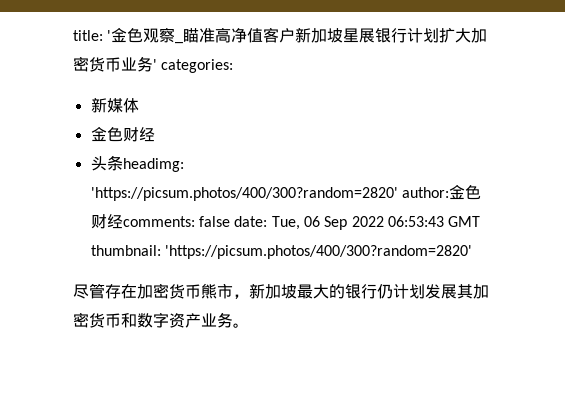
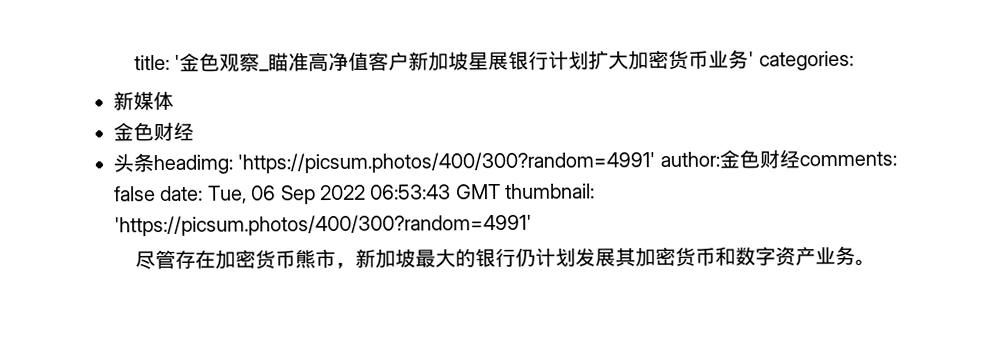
- 头条headimg: 'https://picsum.photos/400/300?random=2820' author:金色财经comments: false date: Tue, 06 Sep 2022 06:53:43 GMT thumbnail: 'https://picsum.photos/400/300?random=2820'
+ 头条headimg: 'https://picsum.photos/400/300?random=4991' author:金色财经comments: false date: Tue, 06 Sep 2022 06:53:43 GMT thumbnail: 'https://picsum.photos/400/300?random=4991'

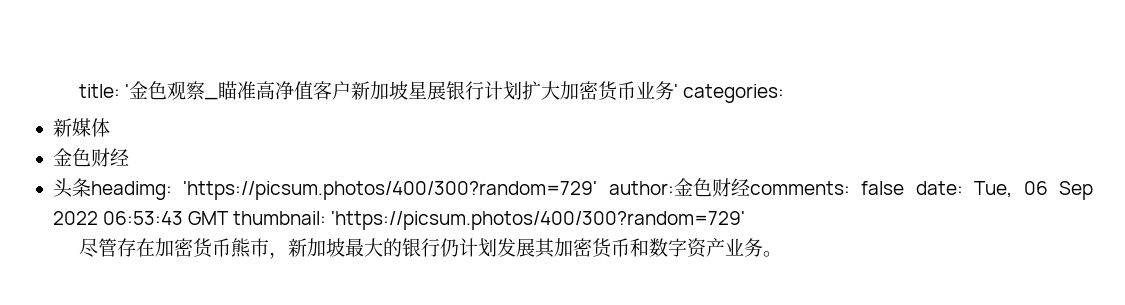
- 头条headimg: 'https://picsum.photos/400/300?random=4991' author:金色财经comments: false date: Tue, 06 Sep 2022 06:53:43 GMT thumbnail: 'https://picsum.photos/400/300?random=4991'
+ 头条headimg: 'https://picsum.photos/400/300?random=729' author:金色财经comments: false date: Tue, 06 Sep 2022 06:53:43 GMT thumbnail: 'https://picsum.photos/400/300?random=729'

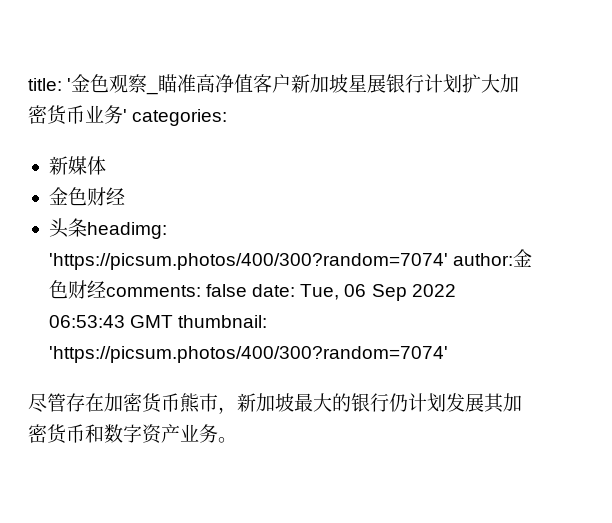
- 头条headimg: 'https://picsum.photos/400/300?random=729' author:金色财经comments: false date: Tue, 06 Sep 2022 06:53:43 GMT thumbnail: 'https://picsum.photos/400/300?random=729'
+ 头条headimg: 'https://picsum.photos/400/300?random=7074' author:金色财经comments: false date: Tue, 06 Sep 2022 06:53:43 GMT thumbnail: 'https://picsum.photos/400/300?random=7074'

